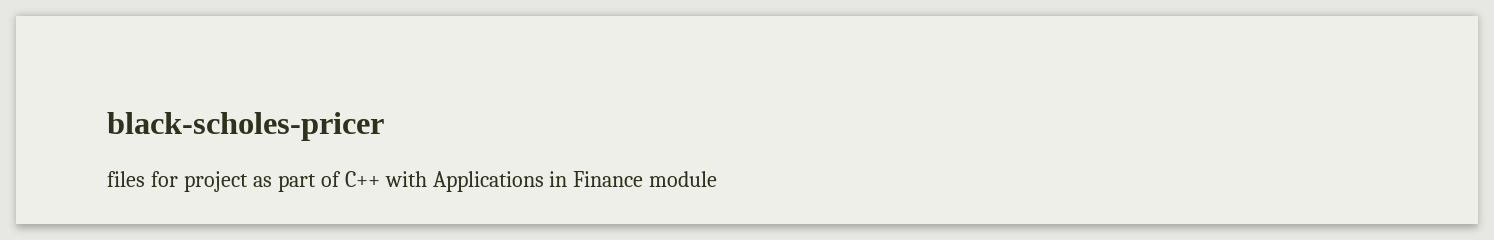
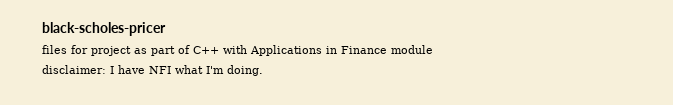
+ disclaimer: I have NFI what I'm doing.

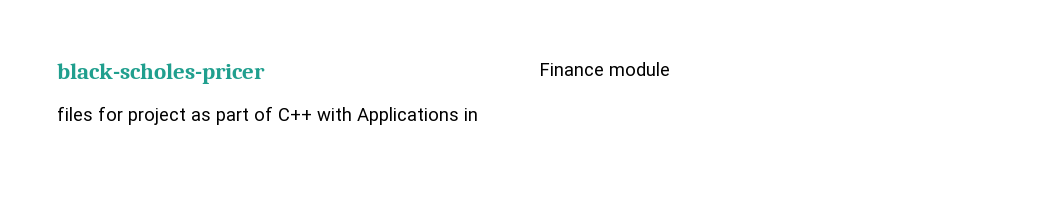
- disclaimer: I have NFI what I'm doing.

